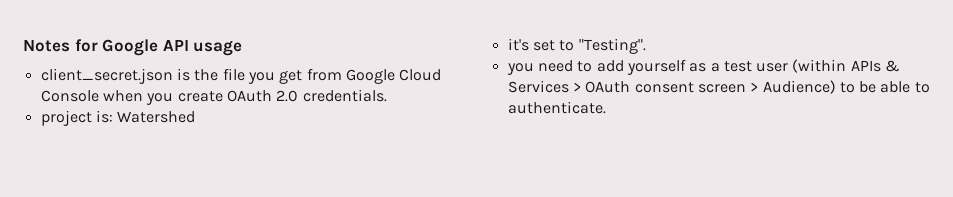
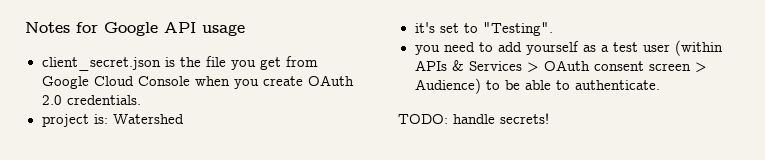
+ TODO: handle secrets!

